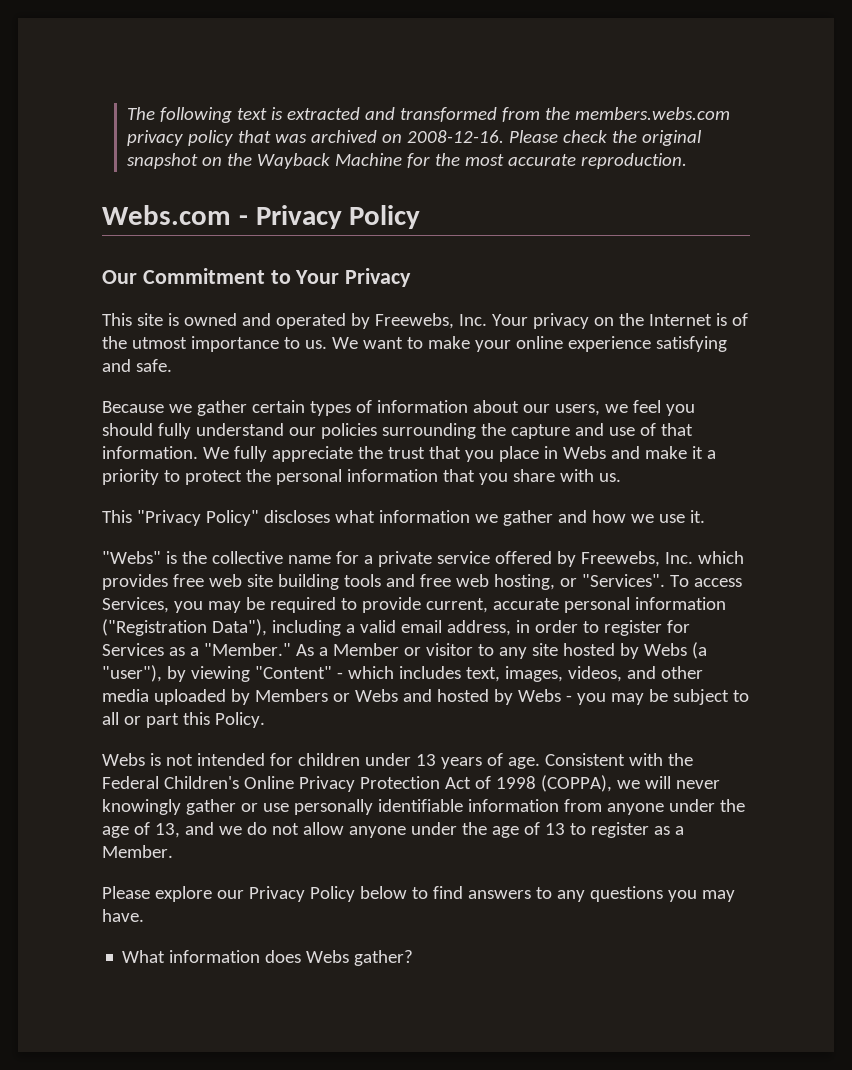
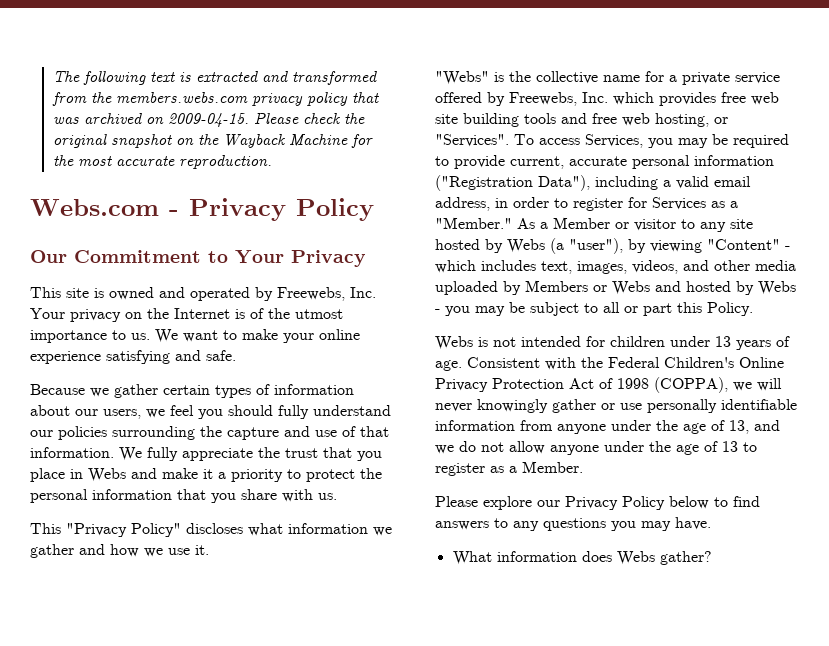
- The following text is extracted and transformed from the members.webs.com privacy policy that was archived on 2008-12-16.
+ The following text is extracted and transformed from the members.webs.com privacy policy that was archived on 2009-04-15.

